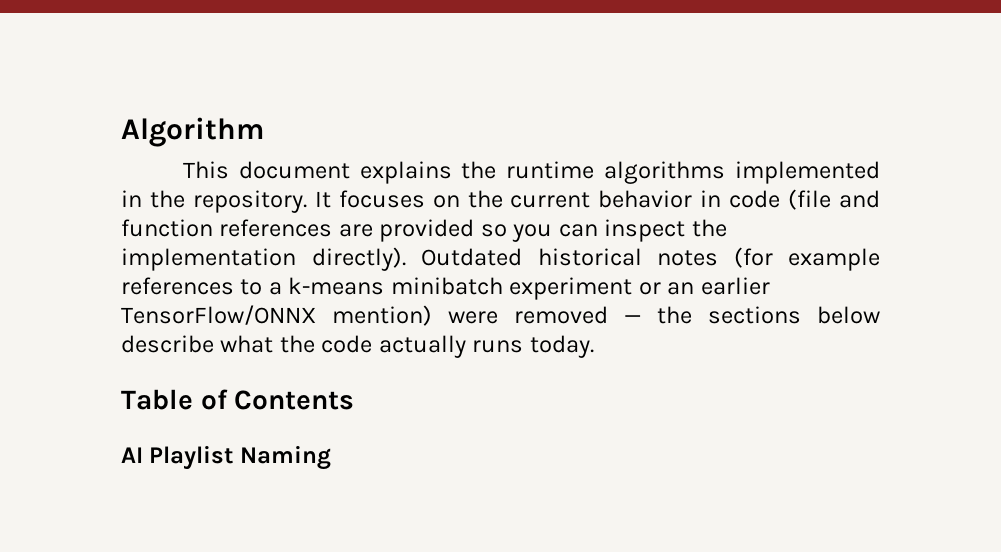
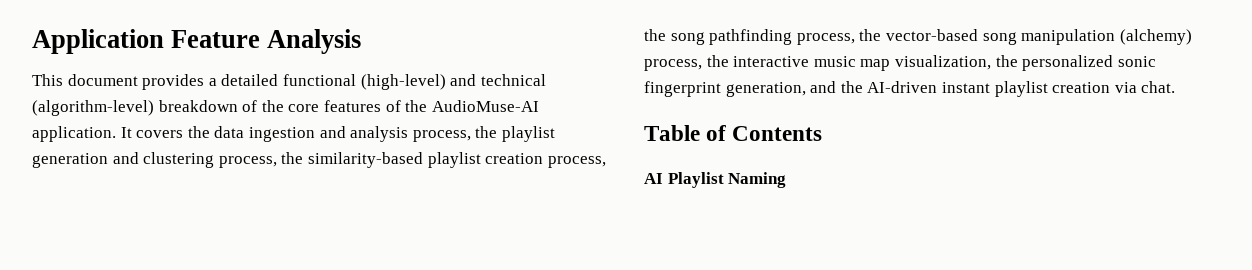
- Algorithm
+ Application Feature Analysis
- This document explains the runtime algorithms implemented in the repository. It focuses on the current behavior in code (file and function references are provided so you can inspect the implementation directly). Outdated historical notes (for example references to a k-means minibatch experiment or an earlier TensorFlow/ONNX mention) were removed — the sections below describe what the code actually runs today.
+ This document provides a detailed functional (high-level) and technical (algorithm-level) breakdown of the core features of the AudioMuse-AI application. It covers the data ingestion and analysis process, the playlist generation and clustering process, the similarity-based playlist creation process, the song pathfinding process, the vector-based song manipulation (alchemy) process, the interactive music map visualization, the personalized sonic fingerprint generation, and the AI-driven instant playlist creation via chat.

